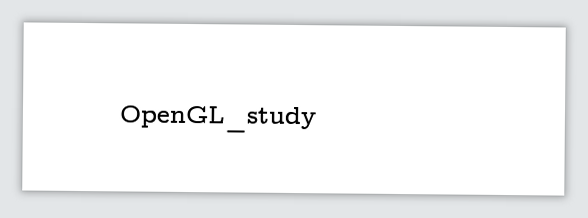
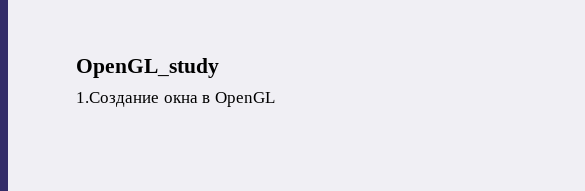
+ 1.Создание окна в OpenGL

